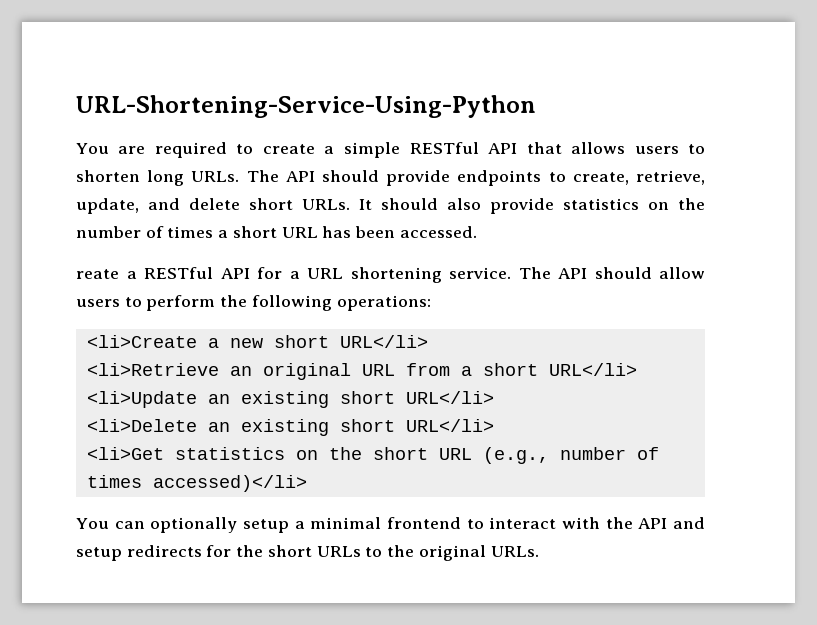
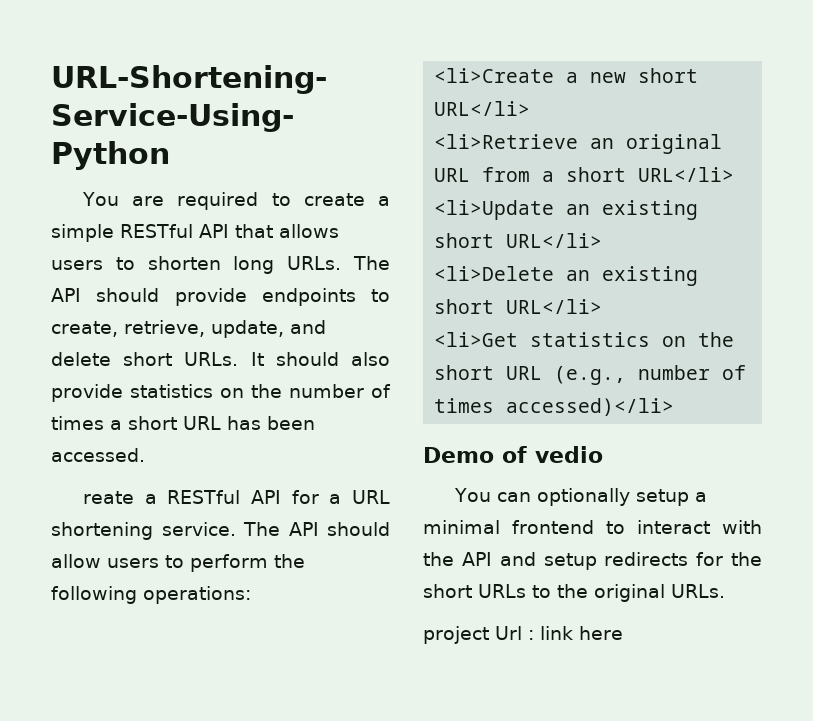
+ Demo of vedio
+ project Url : link here

